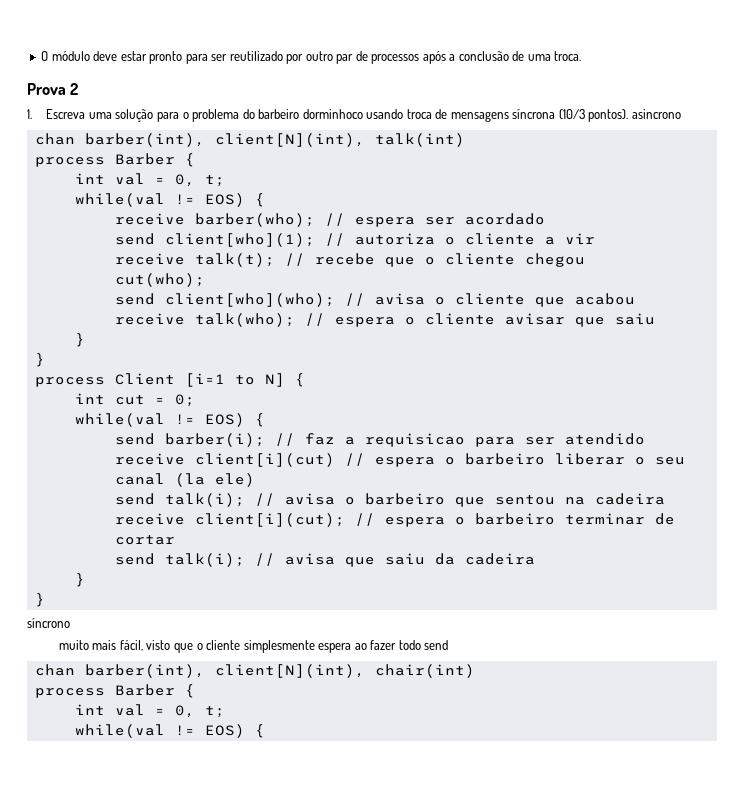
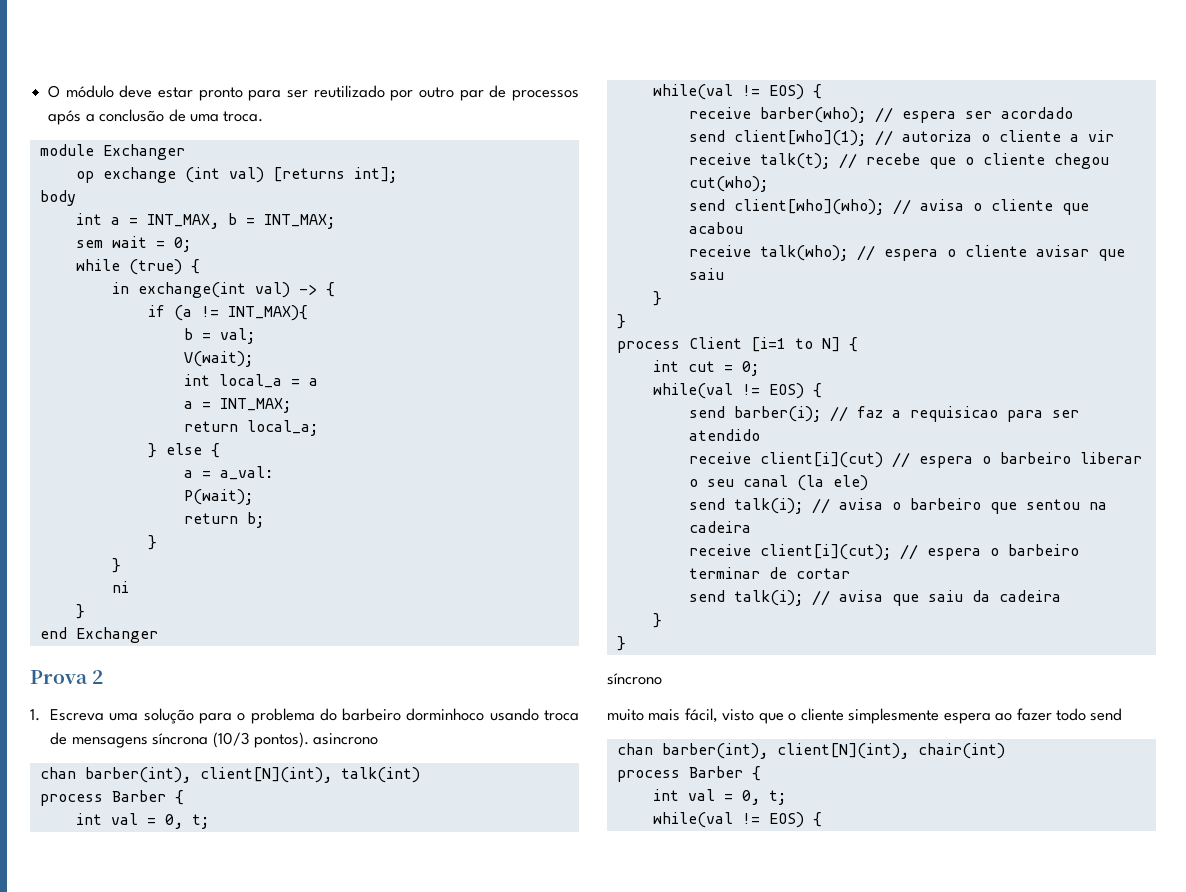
+ module Exchanger
+ op exchange (int val) [returns int];
+ body
+ int a = INT_MAX, b = INT_MAX;
+ sem wait = 0;
+ while (true) {
+ in exchange(int val) -> {
+ if (a != INT_MAX){
+ b = val;
+ V(wait);
+ int local_a = a
+ a = INT_MAX;
+ return local_a;
+ } else {
+ a = a_val:
+ P(wait);
+ return b;
+ }
+ }
+ ni
+ }
+ end Exchanger

